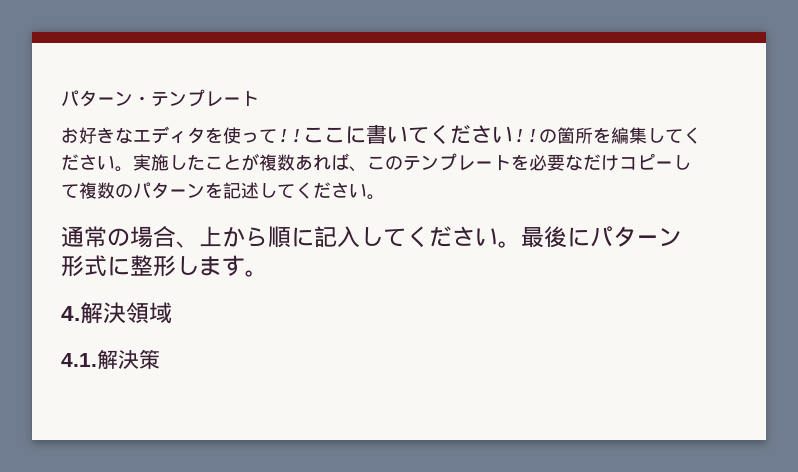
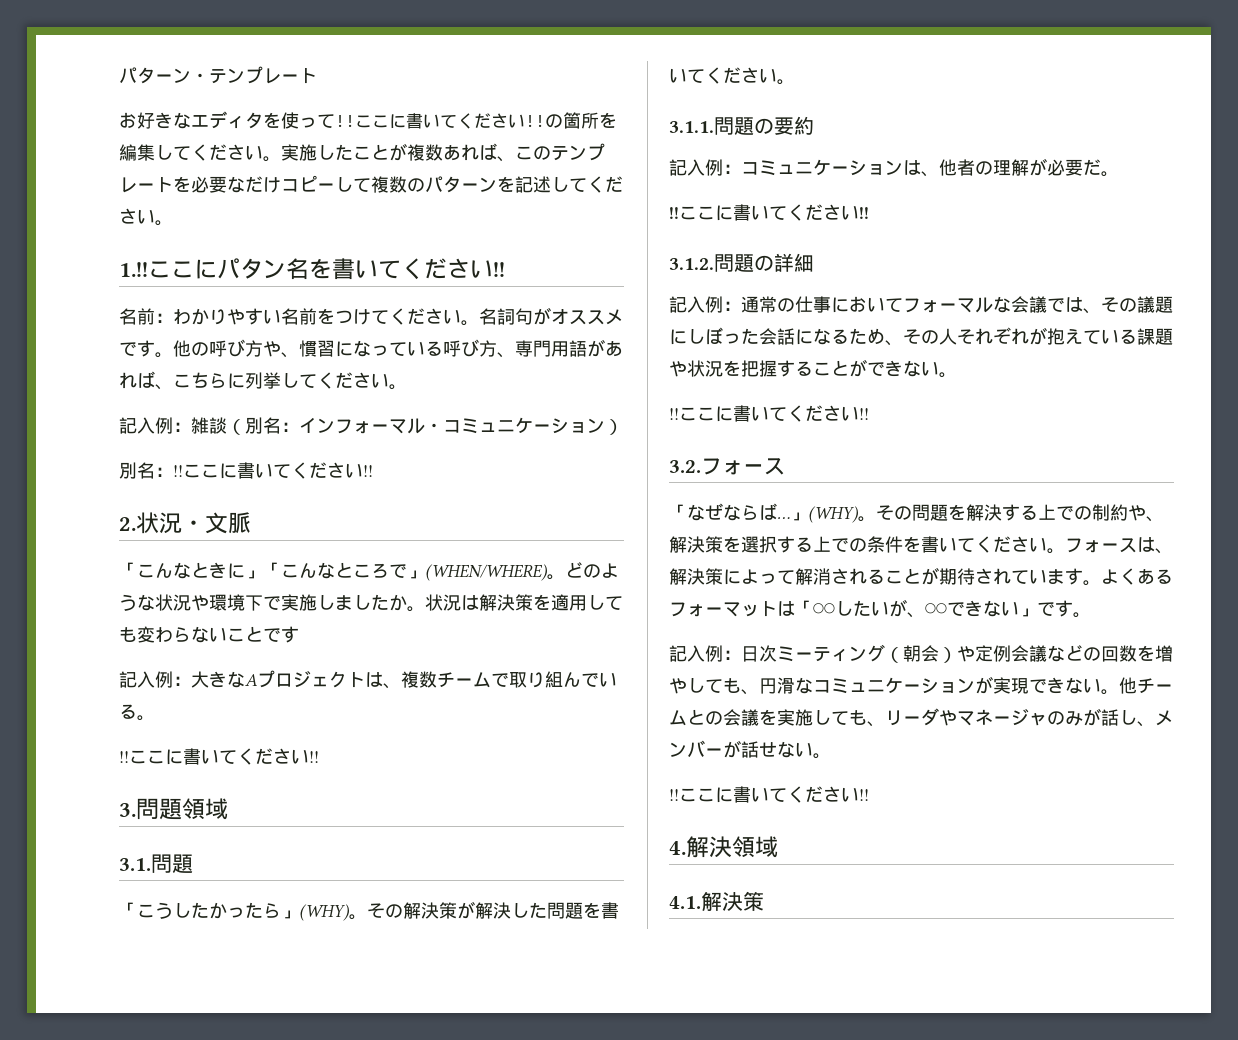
- 通常の場合、上から順に記入してください。最後にパターン形式に整形します。
+ 1.!!ここにパタン名を書いてください!!
+ 名前：わかりやすい名前をつけてください。名詞句がオススメです。他の呼び方や、慣習になっている呼び方、専門用語があれば、こちらに列挙してください。
+ 記入例：雑談（別名：インフォーマル・コミュニケーション）
+ 別名：!!ここに書いてください!!
+ 2.状況・文脈
+ 「こんなときに」「こんなところで」(WHEN/WHERE)。どのような状況や環境下で実施しましたか。状況は解決策を適用しても変わらないことです
+ 記入例：大きなAプロジェクトは、複数チームで取り組んでいる。
+ !!ここに書いてください!!
+ 3.問題領域
+ 3.1.問題
+ 「こうしたかったら」(WHY)。その解決策が解決した問題を書いてください。
+ 3.1.1.問題の要約
+ 記入例：コミュニケーションは、他者の理解が必要だ。
+ !!ここに書いてください!!
+ 3.1.2.問題の詳細
+ 記入例：通常の仕事においてフォーマルな会議では、その議題にしぼった会話になるため、その人それぞれが抱えている課題や状況を把握することができない。
+ !!ここに書いてください!!
+ 3.2.フォース
+ 「なぜならば…」(WHY)。その問題を解決する上での制約や、解決策を選択する上での条件を書いてください。フォースは、解決策によって解消されることが期待されています。よくあるフォーマットは「◯◯したいが、◯◯できない」です。
+ 記入例：日次ミーティング（朝会）や定例会議などの回数を増やしても、円滑なコミュニケーションが実現できない。他チームとの会議を実施しても、リーダやマネージャのみが話し、メンバーが話せない。
+ !!ここに書いてください!!

